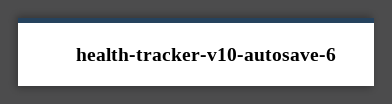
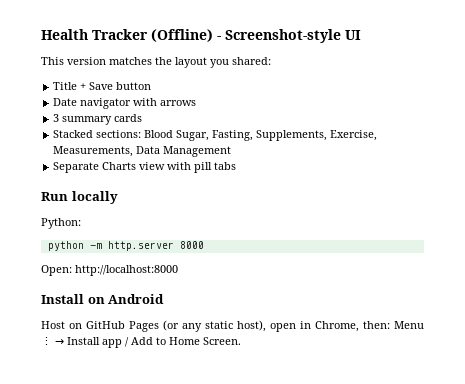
- health-tracker-v10-autosave-6
+ Health Tracker (Offline) - Screenshot-style UI
+ This version matches the layout you shared:
+ Title + Save button
+ Date navigator with arrows
+ 3 summary cards
+ Stacked sections: Blood Sugar, Fasting, Supplements, Exercise, Measurements, Data Management
+ Separate Charts view with pill tabs
+ Run locally
+ Python:
+ python -m http.server 8000
+ Open: http://localhost:8000
+ Install on Android
+ Host on GitHub Pages (or any static host), open in Chrome, then: Menu ⋮ → Install app / Add to Home Screen.

